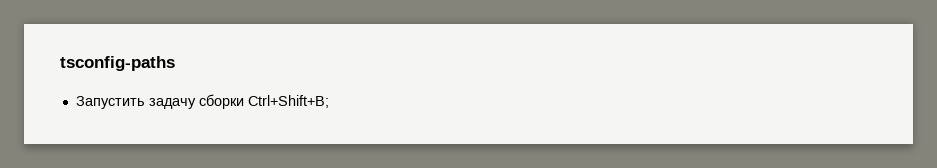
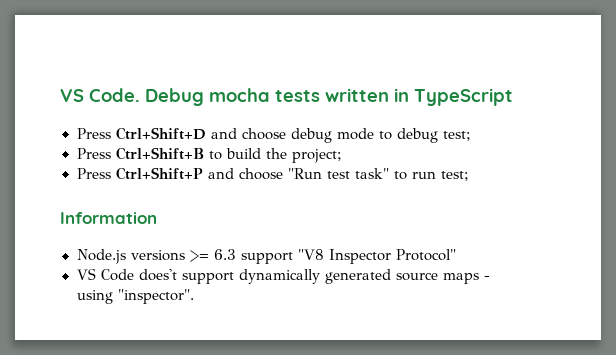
- tsconfig-paths
- Запустить задачу сборки Ctrl+Shift+B;
+ VS Code. Debug mocha tests written in TypeScript
+ Press Ctrl+Shift+D and choose debug mode to debug test;
+ Press Ctrl+Shift+B to build the project;
+ Press Ctrl+Shift+P and choose "Run test task" to run test;
+ Information
+ Node.js versions >= 6.3 support "V8 Inspector Protocol"
+ VS Code does't support dynamically generated source maps - using "inspector".

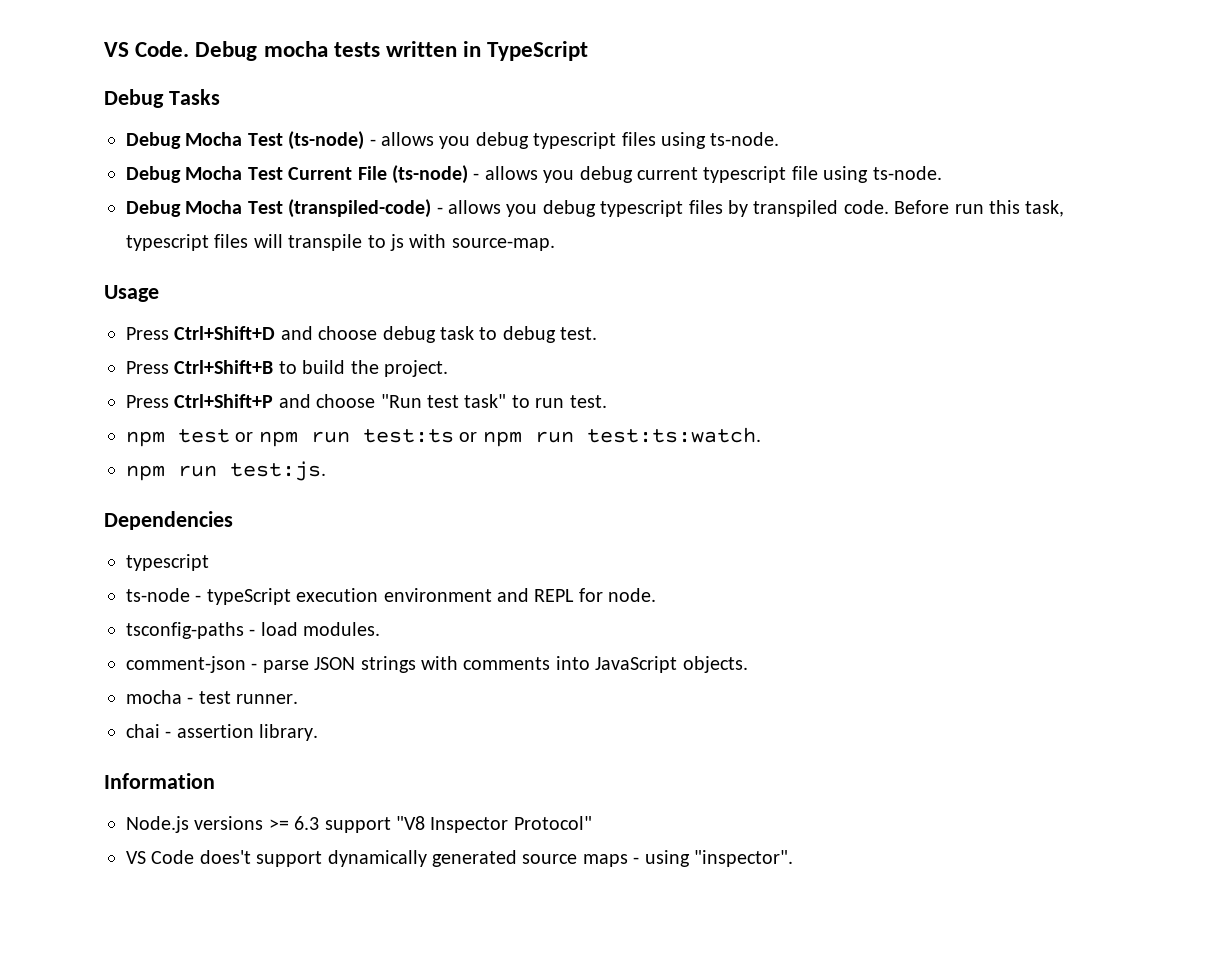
+ Debug Tasks
+ Debug Mocha Test (ts-node) - allows you debug typescript files using ts-node.
+ Debug Mocha Test Current File (ts-node) - allows you debug current typescript file using ts-node.
+ Debug Mocha Test (transpiled-code) - allows you debug typescript files by transpiled code. Before run this task, typescript files will transpile to js with source-map.
+ Usage
- Press Ctrl+Shift+D and choose debug mode to debug test;
+ Press Ctrl+Shift+D and choose debug task to debug test.
- Press Ctrl+Shift+B to build the project;
+ Press Ctrl+Shift+B to build the project.
- Press Ctrl+Shift+P and choose "Run test task" to run test;
+ Press Ctrl+Shift+P and choose "Run test task" to run test.
+ npm test or npm run test:ts or npm run test:ts:watch.
+ npm run test:js.
+ Dependencies
+ typescript
+ ts-node - typeScript execution environment and REPL for node.
+ tsconfig-paths - load modules.
+ comment-json - parse JSON strings with comments into JavaScript objects.
+ mocha - test runner.
+ chai - assertion library.

